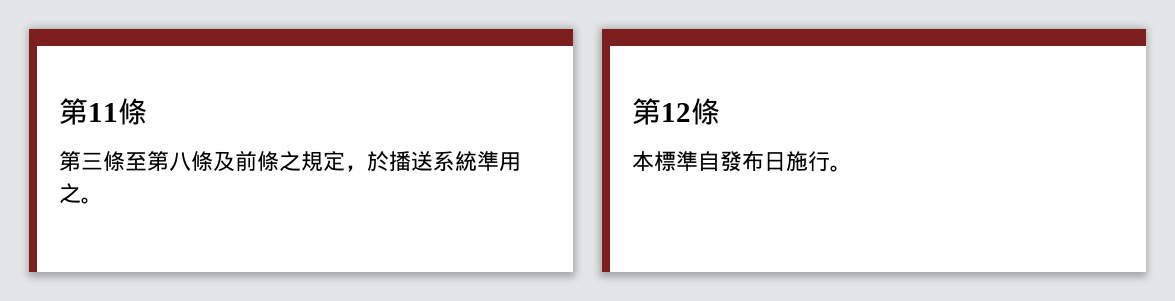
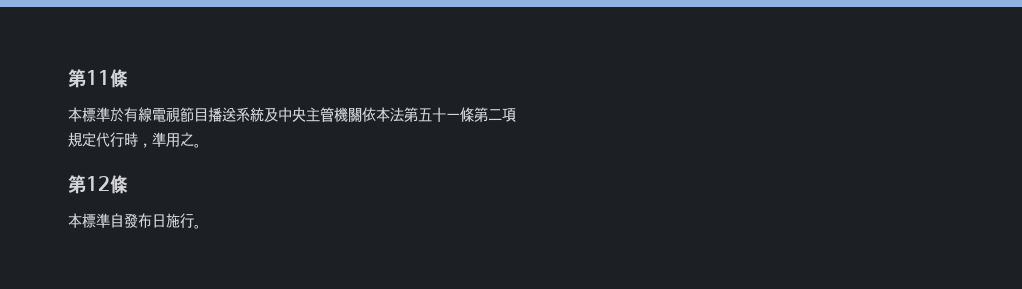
- 第三條至第八條及前條之規定，於播送系統準用之。
+ 本標準於有線電視節目播送系統及中央主管機關依本法第五十一條第二項
+ 規定代行時，準用之。

